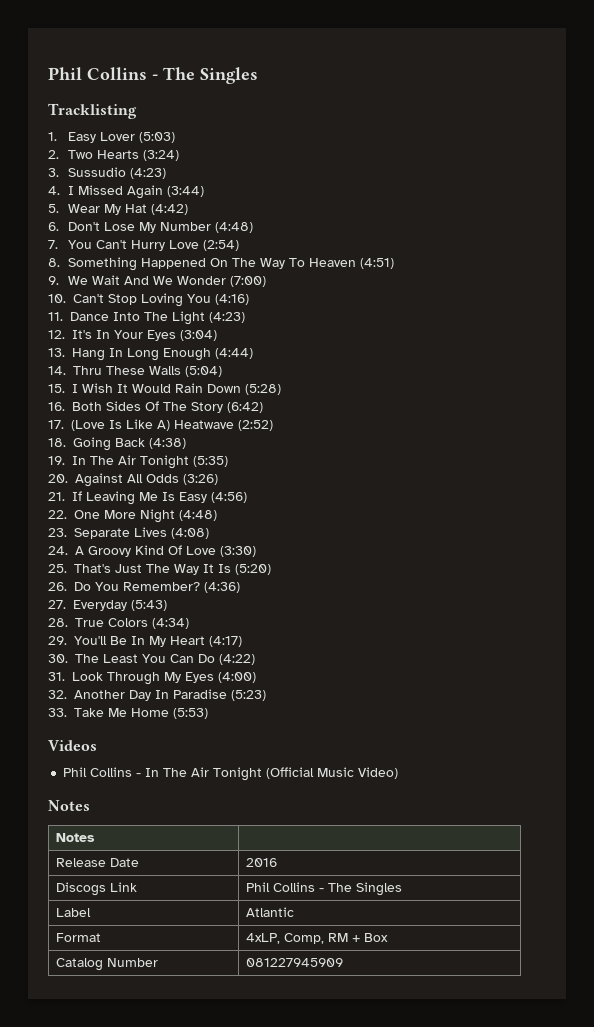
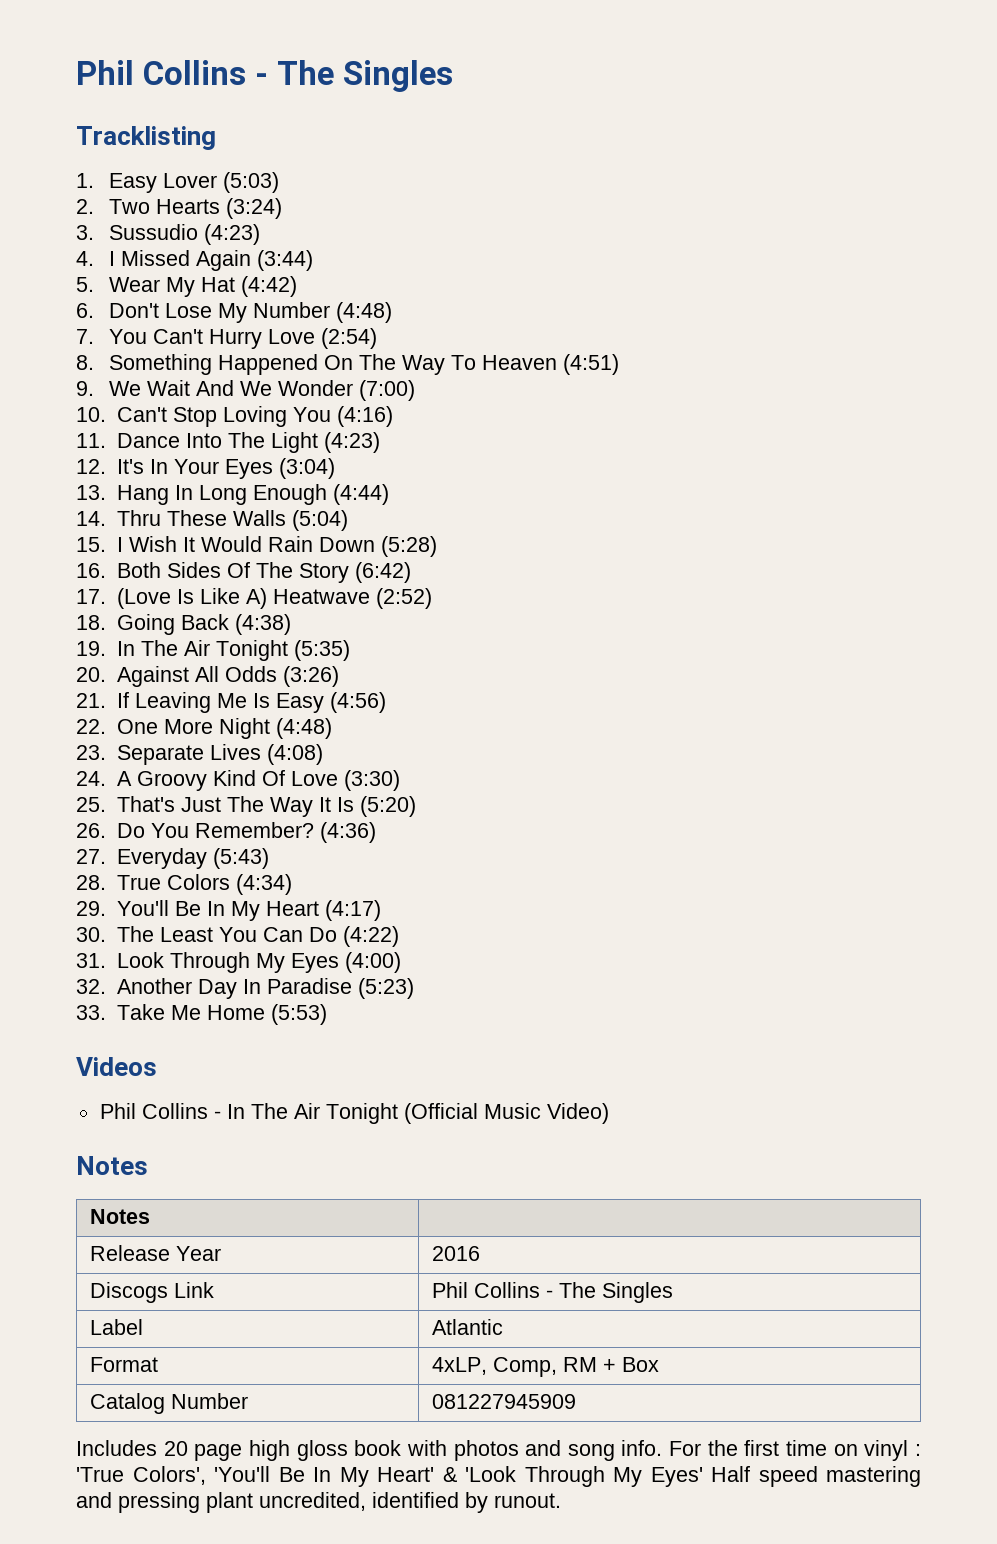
- Release Date | 2016
+ Release Year | 2016
+ Includes 20 page high gloss book with photos and song info. For the first time on vinyl : 'True Colors', 'You'll Be In My Heart' & 'Look Through My Eyes' Half speed mastering and pressing plant uncredited, identified by runout.

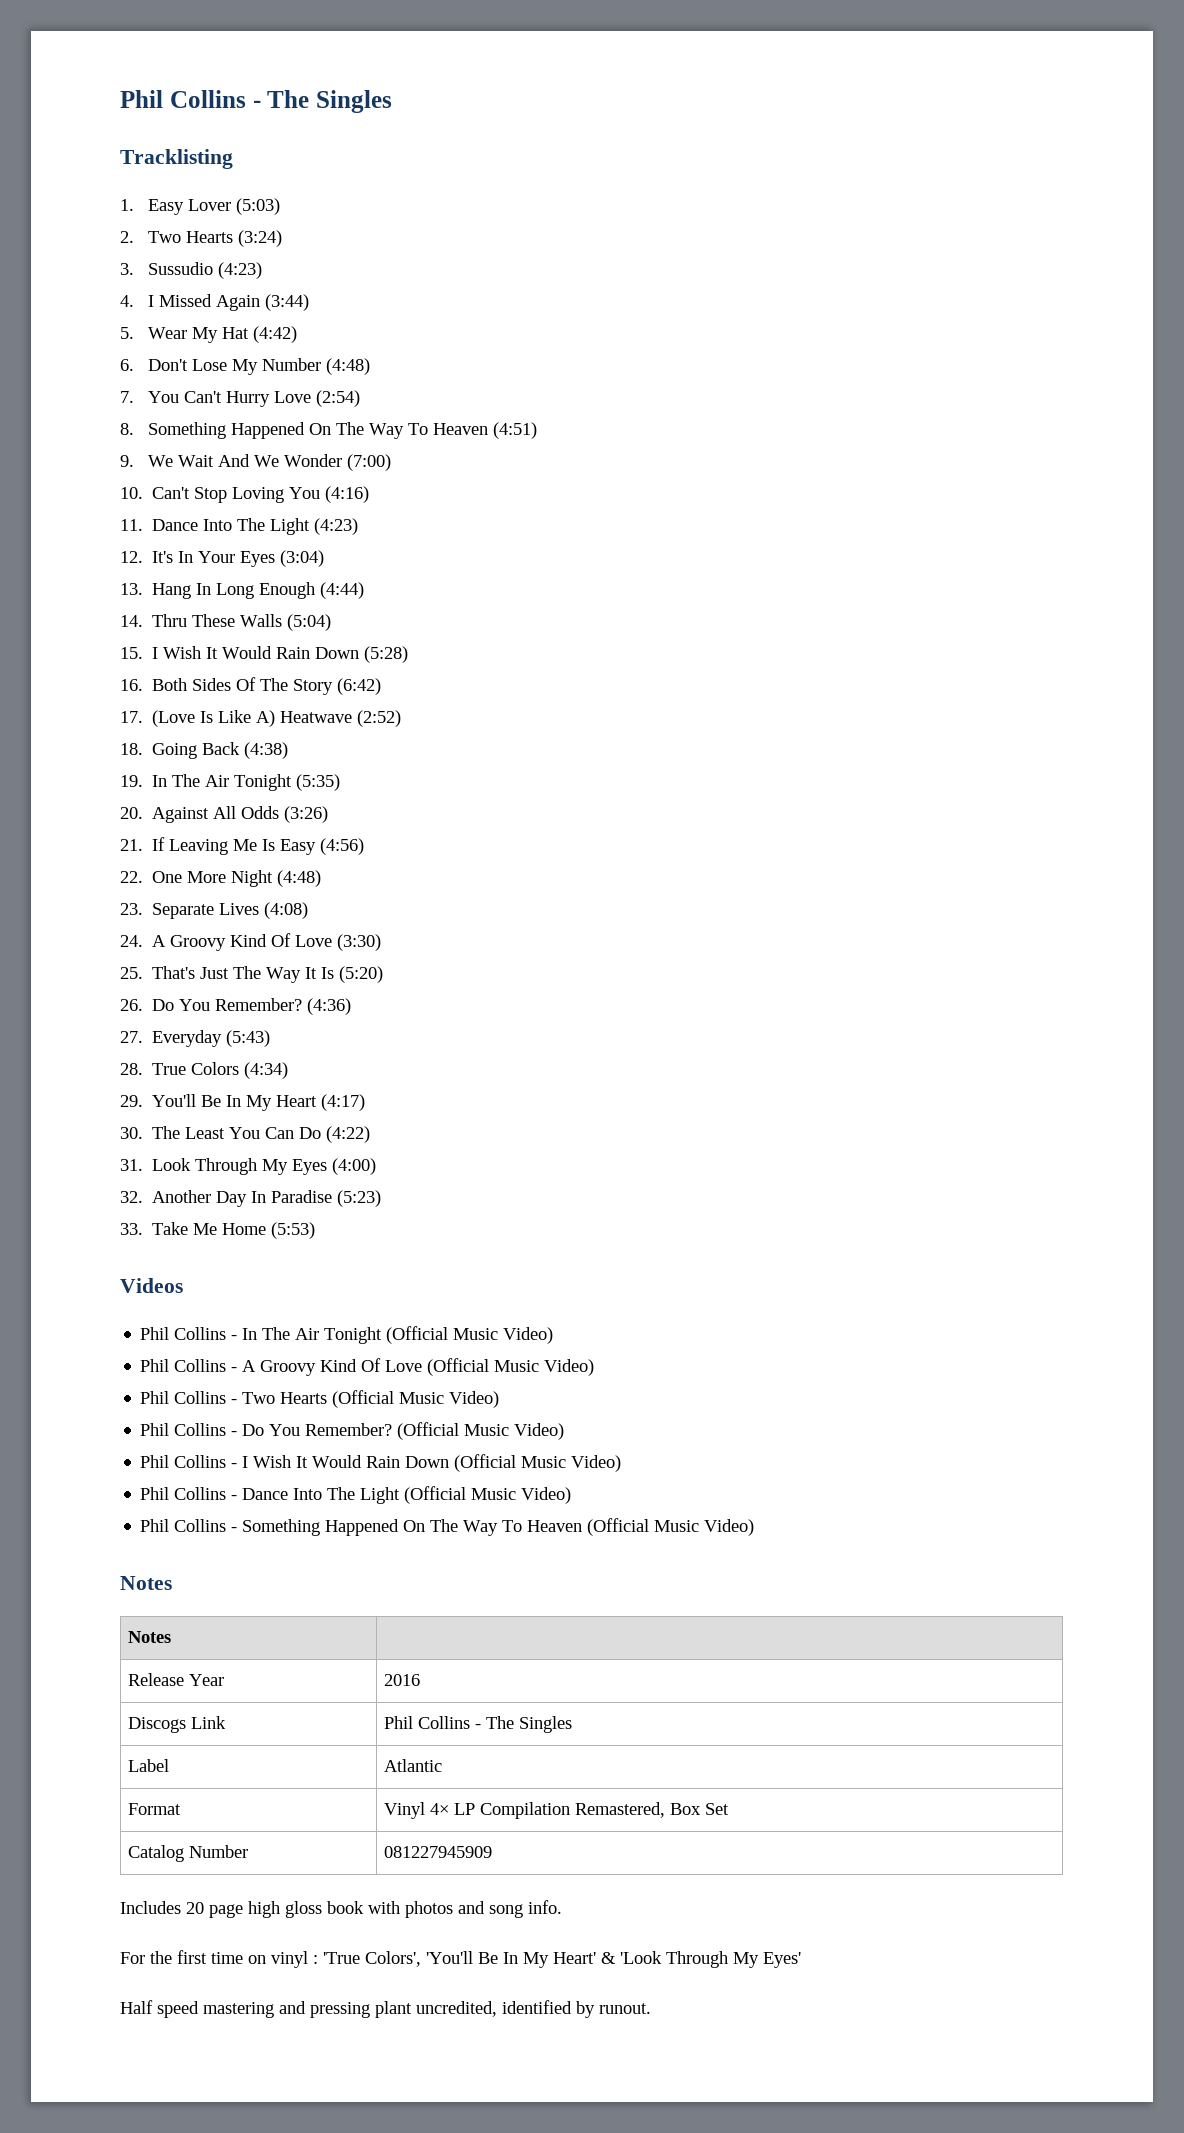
+ Phil Collins - A Groovy Kind Of Love (Official Music Video)
+ Phil Collins - Two Hearts (Official Music Video)
+ Phil Collins - Do You Remember? (Official Music Video)
+ Phil Collins - I Wish It Would Rain Down (Official Music Video)
+ Phil Collins - Dance Into The Light (Official Music Video)
+ Phil Collins - Something Happened On The Way To Heaven (Official Music Video)
- Format | 4xLP, Comp, RM + Box
+ Format | Vinyl 4× LP Compilation Remastered, Box Set
- Includes 20 page high gloss book with photos and song info. For the first time on vinyl : 'True Colors', 'You'll Be In My Heart' & 'Look Through My Eyes' Half speed mastering and pressing plant uncredited, identified by runout.
+ Includes 20 page high gloss book with photos and song info.
+ For the first time on vinyl : 'True Colors', 'You'll Be In My Heart' & 'Look Through My Eyes'
+ Half speed mastering and pressing plant uncredited, identified by runout.

